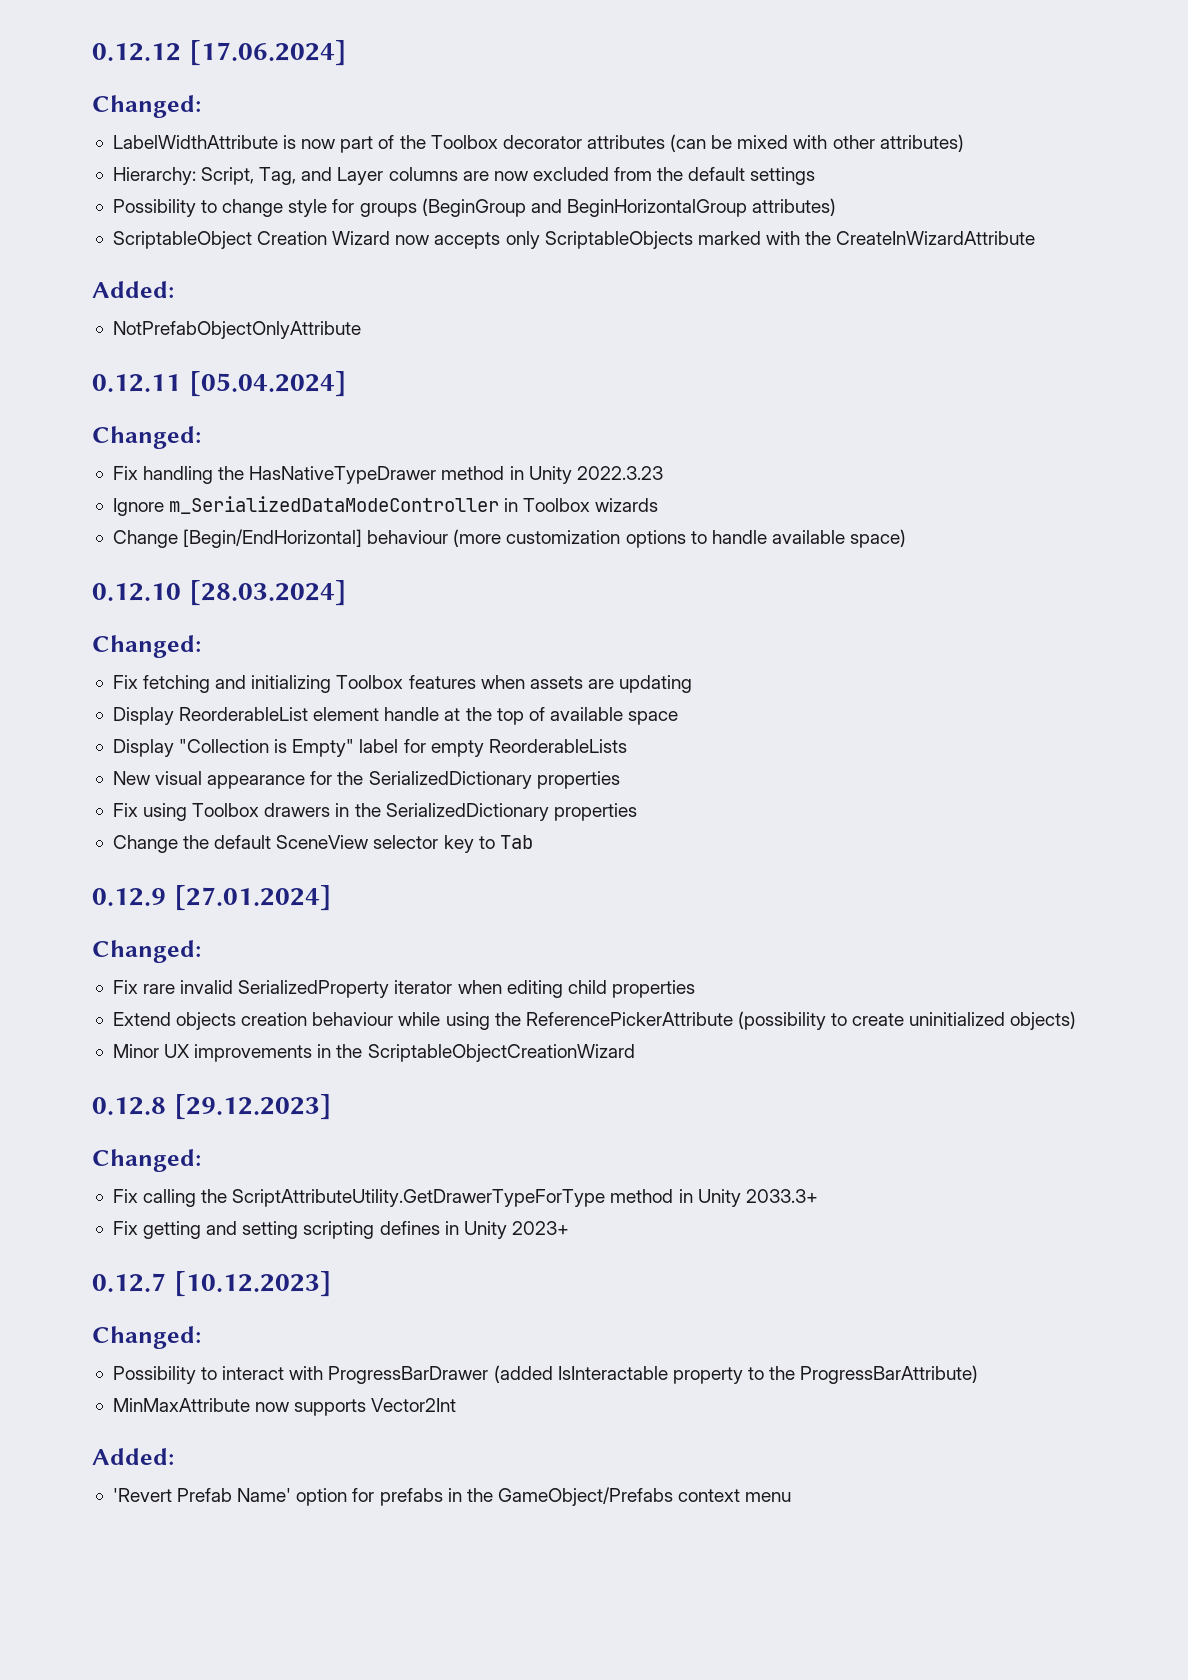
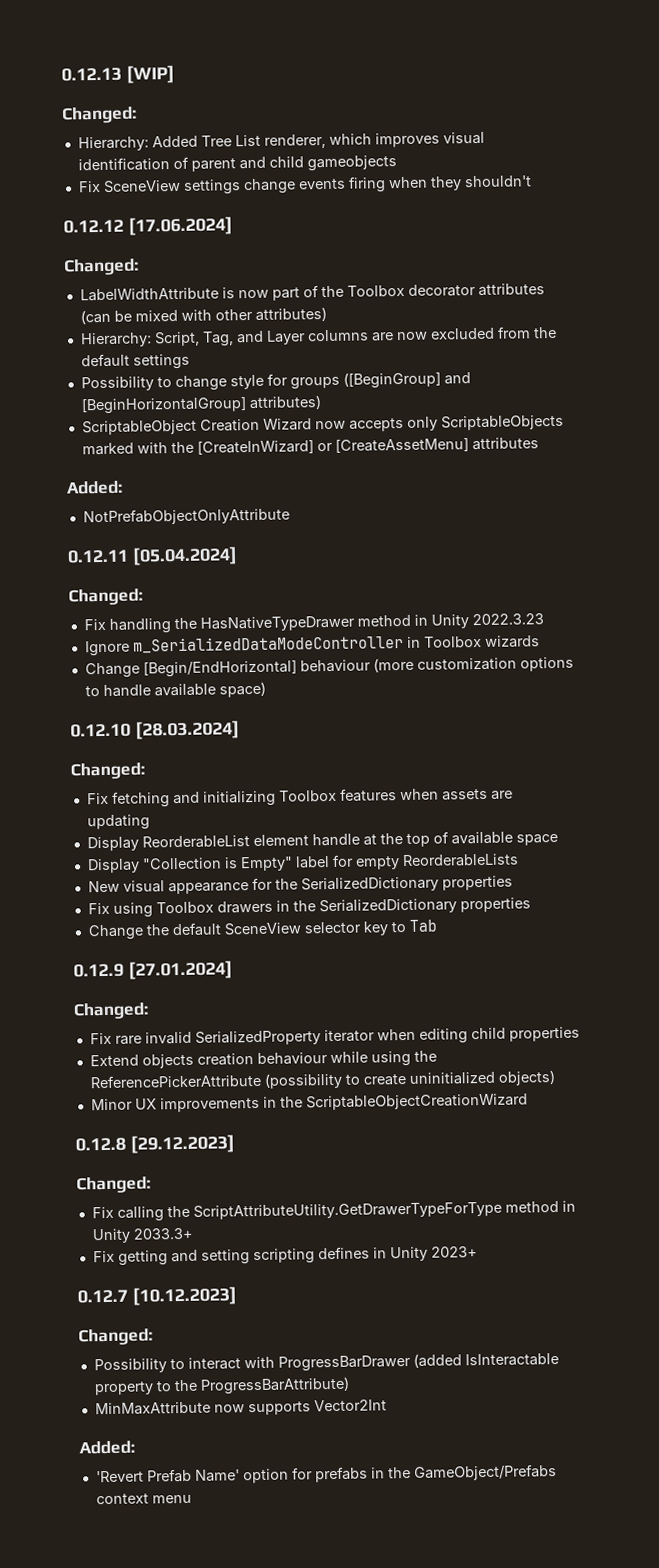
+ 0.12.13 [WIP]
+ Changed:
+ Hierarchy: Added Tree List renderer, which improves visual identification of parent and child gameobjects
+ Fix SceneView settings change events firing when they shouldn't
- Possibility to change style for groups (BeginGroup and BeginHorizontalGroup attributes)
+ Possibility to change style for groups ([BeginGroup] and [BeginHorizontalGroup] attributes)
- ScriptableObject Creation Wizard now accepts only ScriptableObjects marked with the CreateInWizardAttribute
+ ScriptableObject Creation Wizard now accepts only ScriptableObjects marked with the [CreateInWizard] or [CreateAssetMenu] attributes

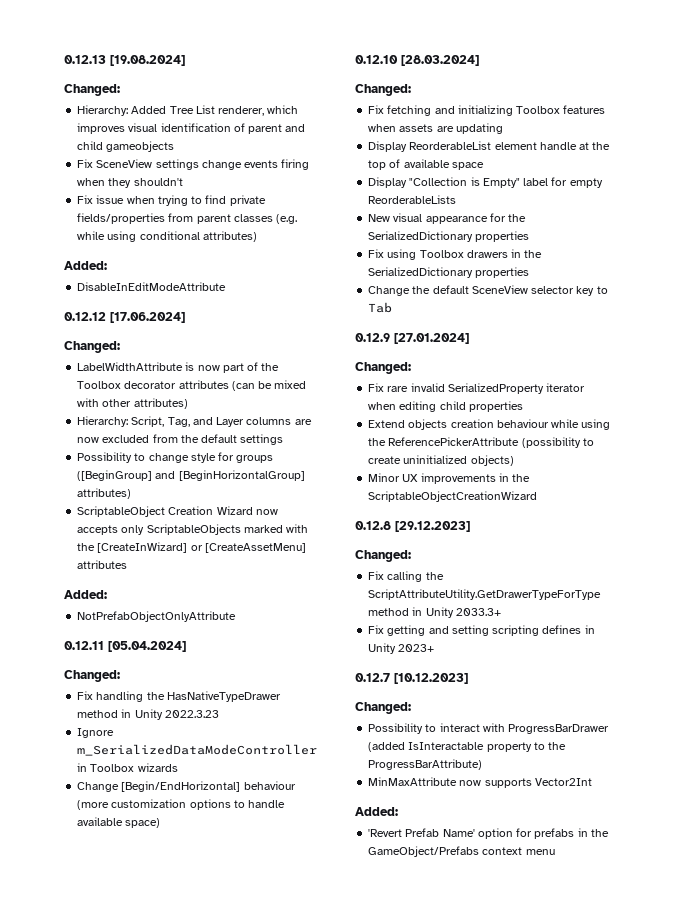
- 0.12.13 [WIP]
+ 0.12.13 [19.08.2024]
+ Fix issue when trying to find private fields/properties from parent classes (e.g. while using conditional attributes)
+ Added:
+ DisableInEditModeAttribute

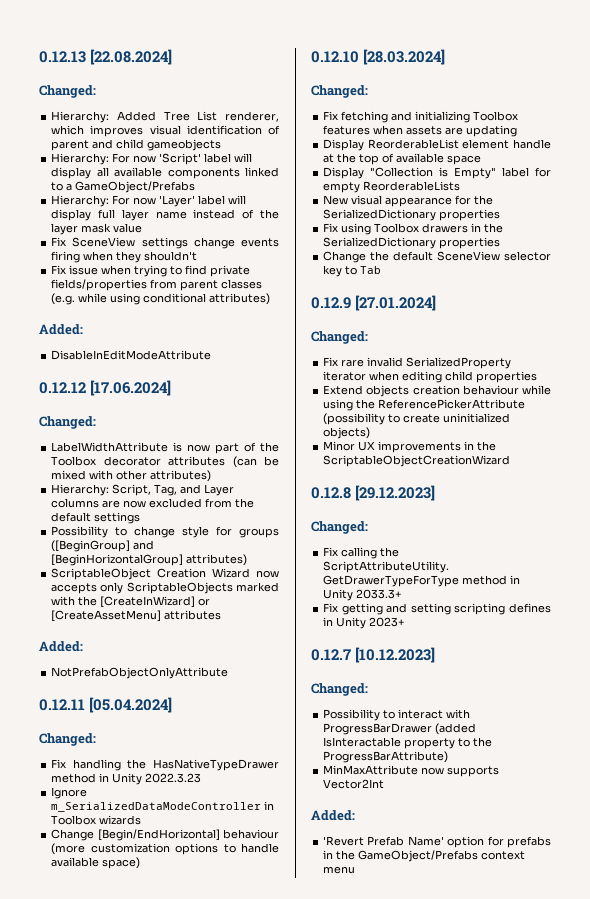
- 0.12.13 [19.08.2024]
+ 0.12.13 [22.08.2024]
+ Hierarchy: For now 'Script' label will display all available components linked to a GameObject/Prefabs
+ Hierarchy: For now 'Layer' label will display full layer name instead of the layer mask value

